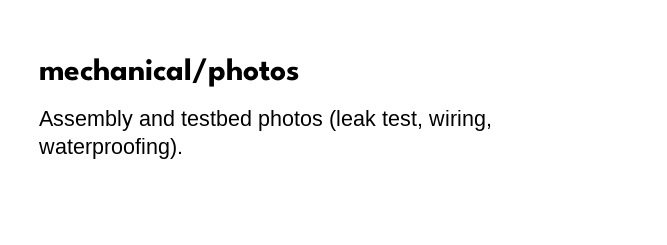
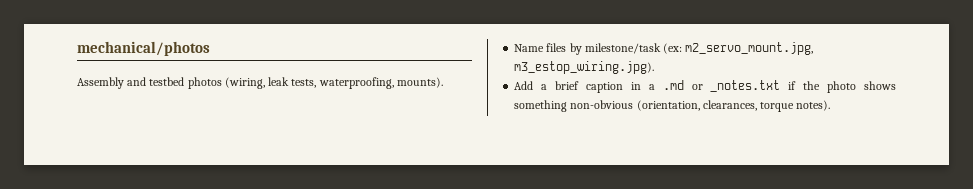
- Assembly and testbed photos (leak test, wiring, waterproofing).
+ Assembly and testbed photos (wiring, leak tests, waterproofing, mounts).
+ Name files by milestone/task (ex: m2_servo_mount.jpg, m3_estop_wiring.jpg).
+ Add a brief caption in a .md or _notes.txt if the photo shows something non-obvious (orientation, clearances, torque notes).

